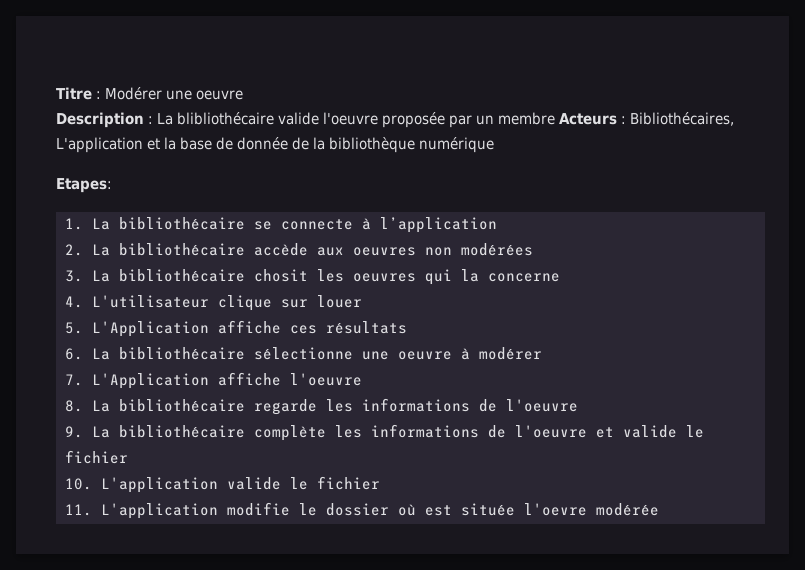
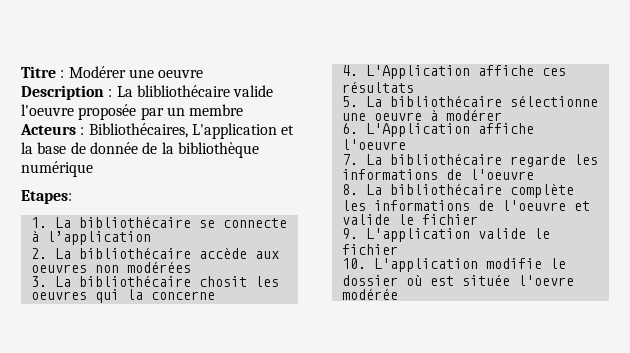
- 4. L'utilisateur clique sur louer
- 5. L'Application affiche ces résultats
+ 4. L'Application affiche ces résultats
- 6. La bibliothécaire sélectionne une oeuvre à modérer
+ 5. La bibliothécaire sélectionne une oeuvre à modérer
- 7. L'Application affiche l'oeuvre
+ 6. L'Application affiche l'oeuvre
- 8. La bibliothécaire regarde les informations de l'oeuvre
+ 7. La bibliothécaire regarde les informations de l'oeuvre
- 9. La bibliothécaire complète les informations de l'oeuvre et valide le fichier
+ 8. La bibliothécaire complète les informations de l'oeuvre et valide le fichier
- 10. L'application valide le fichier
+ 9. L'application valide le fichier
- 11. L'application modifie le dossier où est située l'oevre modérée
+ 10. L'application modifie le dossier où est située l'oevre modérée

